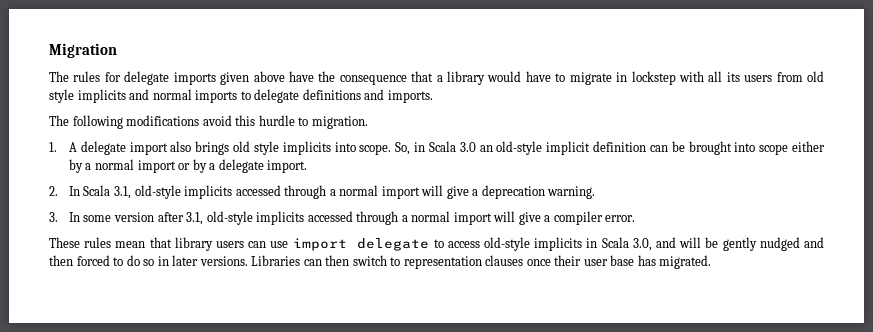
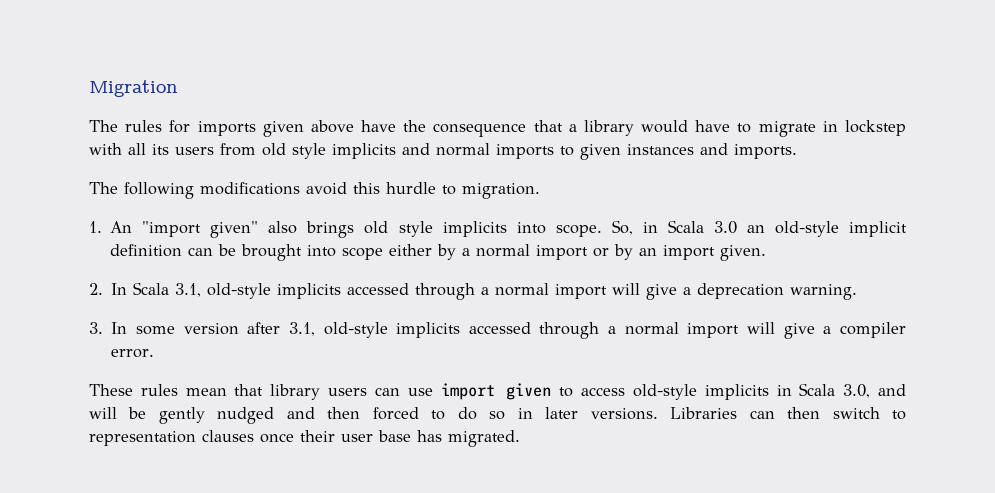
- The rules for delegate imports given above have the consequence that a library would have to migrate in lockstep with all its users from old style implicits and normal imports to delegate definitions and imports.
+ The rules for imports given above have the consequence that a library would have to migrate in lockstep with all its users from old style implicits and normal imports to given instances and imports.
- 1. A delegate import also brings old style implicits into scope.
+ 1. An "import given" also brings old style implicits into scope.
- So, in Scala 3.0 an old-style implicit definition can be brought into scope either by a normal import or by a delegate import.
+ So, in Scala 3.0 an old-style implicit definition can be brought into scope either by a normal import or by an import given.
- These rules mean that library users can use import delegate to access old-style implicits in Scala 3.0, and will be gently nudged and then forced to do so in later versions.
+ These rules mean that library users can use import given to access old-style implicits in Scala 3.0, and will be gently nudged and then forced to do so in later versions.

